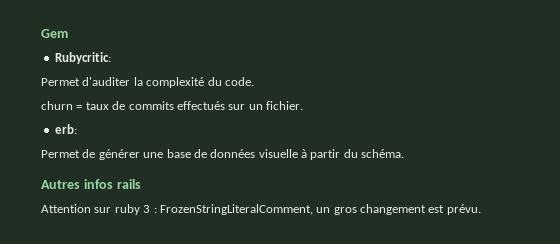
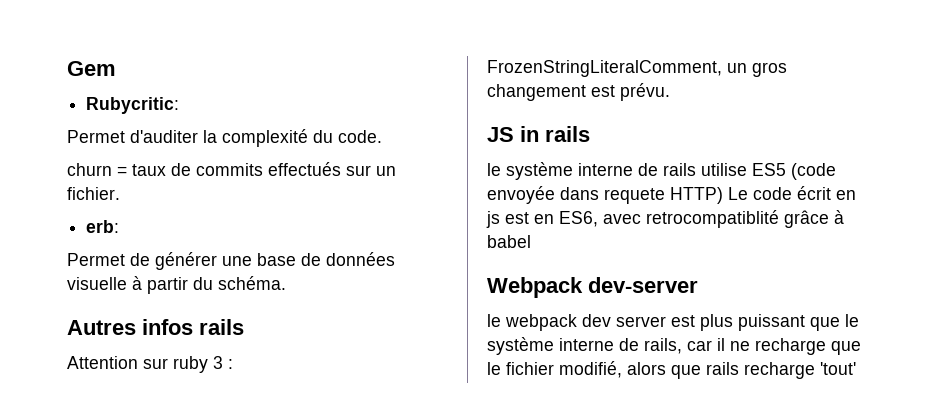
+ JS in rails
+ le système interne de rails utilise ES5 (code envoyée dans requete HTTP) Le code écrit en js est en ES6, avec retrocompatiblité grâce à babel
+ Webpack dev-server
+ le webpack dev server est plus puissant que le système interne de rails, car il ne recharge que le fichier modifié, alors que rails recharge 'tout'

